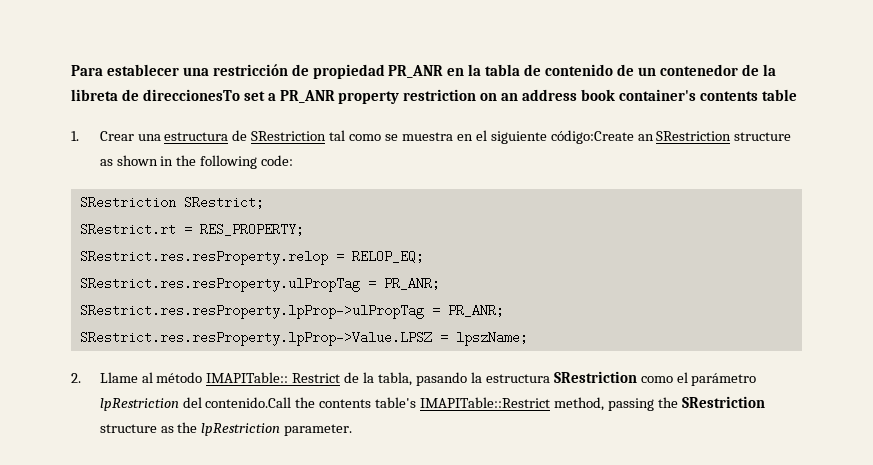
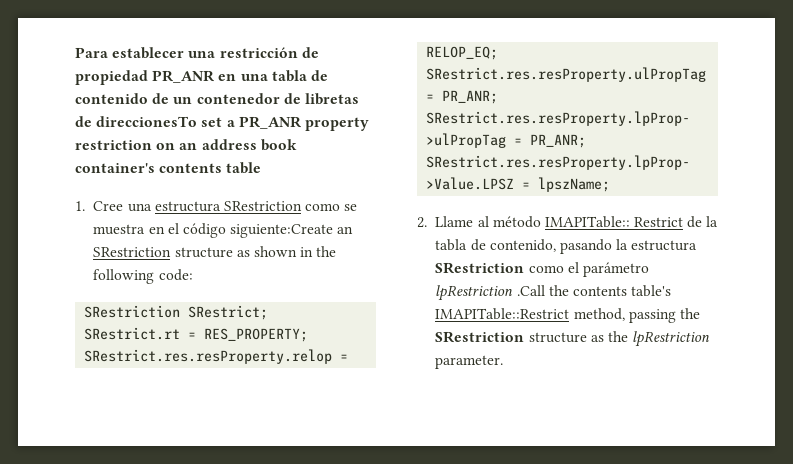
- Para establecer una restricción de propiedad PR_ANR en la tabla de contenido de un contenedor de la libreta de direccionesTo set a PR_ANR property restriction on an address book container's contents table
+ Para establecer una restricción de propiedad PR_ANR en una tabla de contenido de un contenedor de libretas de direccionesTo set a PR_ANR property restriction on an address book container's contents table
- 1. Crear una estructura de SRestriction tal como se muestra en el siguiente código:Create an SRestriction structure as shown in the following code:
+ 1. Cree una estructura SRestriction como se muestra en el código siguiente:Create an SRestriction structure as shown in the following code:
- 2. Llame al método IMAPITable:: Restrict de la tabla, pasando la estructura SRestriction como el parámetro lpRestriction del contenido.Call the contents table's IMAPITable::Restrict method, passing the SRestriction structure as the lpRestriction parameter.
+ 2. Llame al método IMAPITable:: Restrict de la tabla de contenido, pasando la estructura SRestriction como el parámetro lpRestriction .Call the contents table's IMAPITable::Restrict method, passing the SRestriction structure as the lpRestriction parameter.

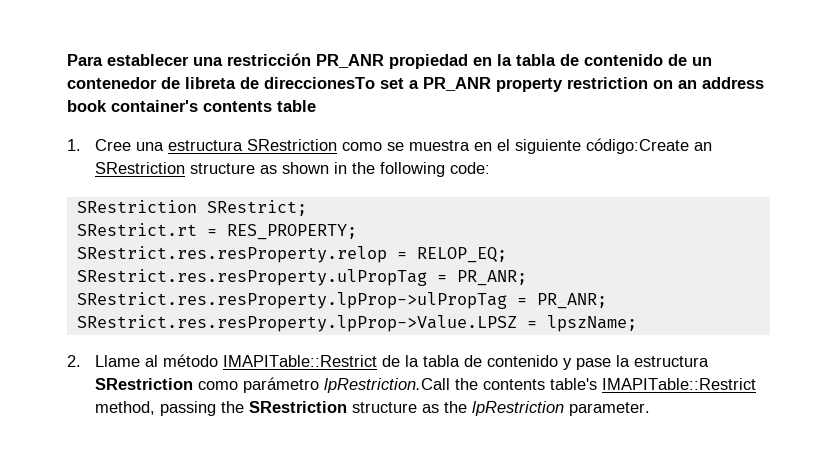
- Para establecer una restricción de propiedad PR_ANR en una tabla de contenido de un contenedor de libretas de direccionesTo set a PR_ANR property restriction on an address book container's contents table
+ Para establecer una restricción PR_ANR propiedad en la tabla de contenido de un contenedor de libreta de direccionesTo set a PR_ANR property restriction on an address book container's contents table
- 1. Cree una estructura SRestriction como se muestra en el código siguiente:Create an SRestriction structure as shown in the following code:
+ 1. Cree una estructura SRestriction como se muestra en el siguiente código:Create an SRestriction structure as shown in the following code:
- 2. Llame al método IMAPITable:: Restrict de la tabla de contenido, pasando la estructura SRestriction como el parámetro lpRestriction .Call the contents table's IMAPITable::Restrict method, passing the SRestriction structure as the lpRestriction parameter.
+ 2. Llame al método IMAPITable::Restrict de la tabla de contenido y pase la estructura SRestriction como parámetro lpRestriction.Call the contents table's IMAPITable::Restrict method, passing the SRestriction structure as the lpRestriction parameter.

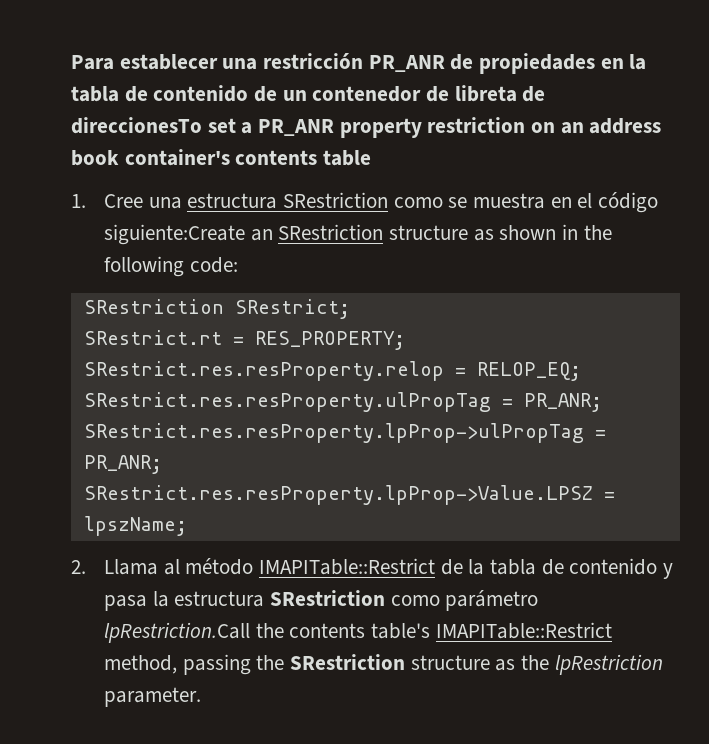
- Para establecer una restricción PR_ANR propiedad en la tabla de contenido de un contenedor de libreta de direccionesTo set a PR_ANR property restriction on an address book container's contents table
+ Para establecer una restricción PR_ANR de propiedades en la tabla de contenido de un contenedor de libreta de direccionesTo set a PR_ANR property restriction on an address book container's contents table
- 1. Cree una estructura SRestriction como se muestra en el siguiente código:Create an SRestriction structure as shown in the following code:
+ 1. Cree una estructura SRestriction como se muestra en el código siguiente:Create an SRestriction structure as shown in the following code:
- 2. Llame al método IMAPITable::Restrict de la tabla de contenido y pase la estructura SRestriction como parámetro lpRestriction.Call the contents table's IMAPITable::Restrict method, passing the SRestriction structure as the lpRestriction parameter.
+ 2. Llama al método IMAPITable::Restrict de la tabla de contenido y pasa la estructura SRestriction como parámetro lpRestriction.Call the contents table's IMAPITable::Restrict method, passing the SRestriction structure as the lpRestriction parameter.

